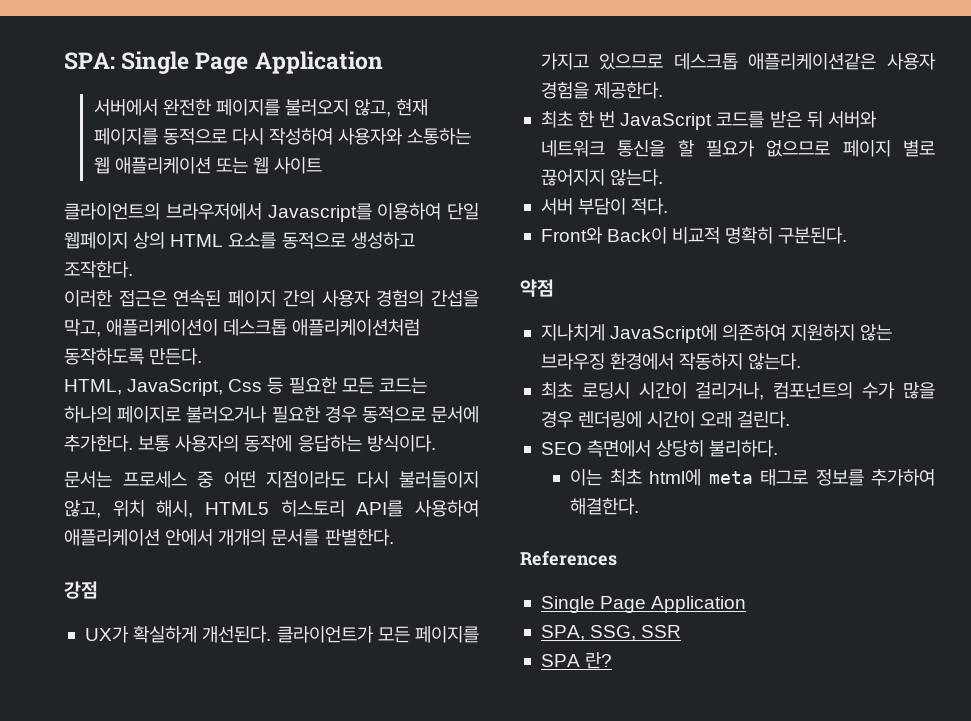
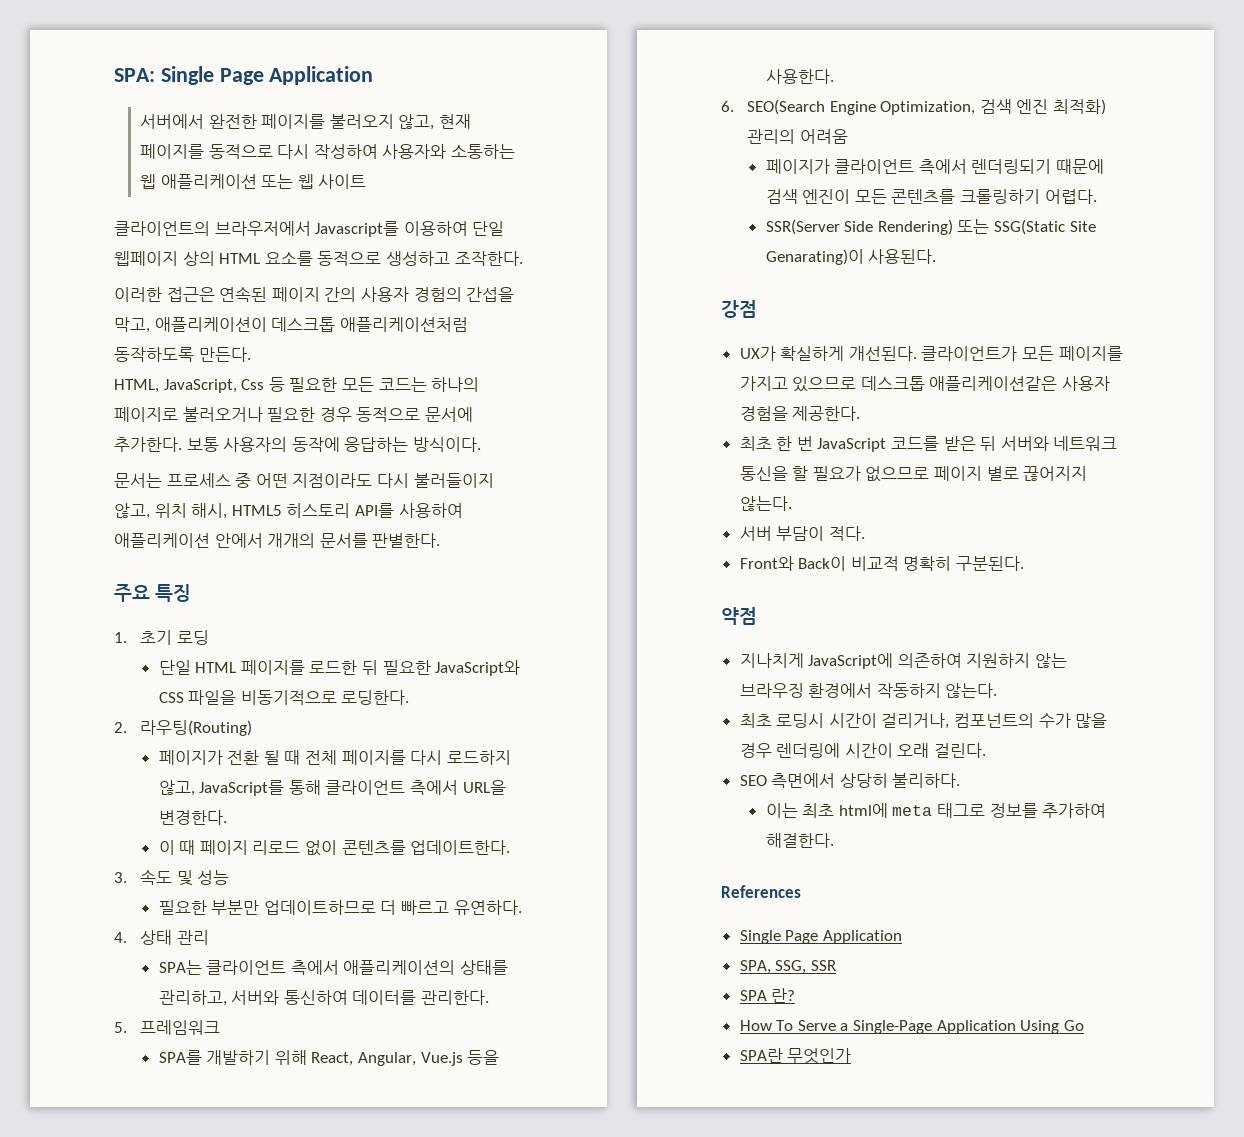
+ 주요 특징
+ 1. 초기 로딩
+ 단일 HTML 페이지를 로드한 뒤 필요한 JavaScript와 CSS 파일을 비동기적으로 로딩한다.
+ 2. 라우팅(Routing)
+ 페이지가 전환 될 때 전체 페이지를 다시 로드하지 않고, JavaScript를 통해 클라이언트 측에서 URL을 변경한다.
+ 이 때 페이지 리로드 없이 콘텐츠를 업데이트한다.
+ 3. 속도 및 성능
+ 필요한 부분만 업데이트하므로 더 빠르고 유연하다.
+ 4. 상태 관리
+ SPA는 클라이언트 측에서 애플리케이션의 상태를 관리하고, 서버와 통신하여 데이터를 관리한다.
+ 5. 프레임워크
+ SPA를 개발하기 위해 React, Angular, Vue.js 등을 사용한다.
+ 6. SEO(Search Engine Optimization, 검색 엔진 최적화) 관리의 어려움
+ 페이지가 클라이언트 측에서 렌더링되기 때문에 검색 엔진이 모든 콘텐츠를 크롤링하기 어렵다.
+ SSR(Server Side Rendering) 또는 SSG(Static Site Genarating)이 사용된다.
+ How To Serve a Single-Page Application Using Go
+ SPA란 무엇인가

